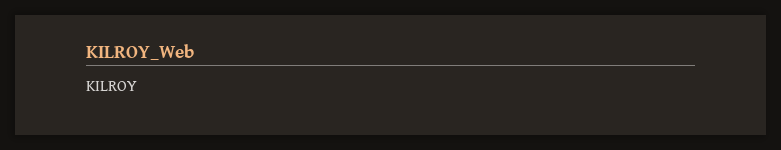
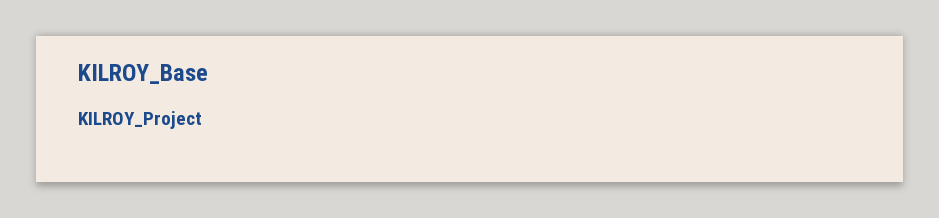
- KILROY_Web
- KILROY
+ KILROY_Base
+ KILROY_Project

